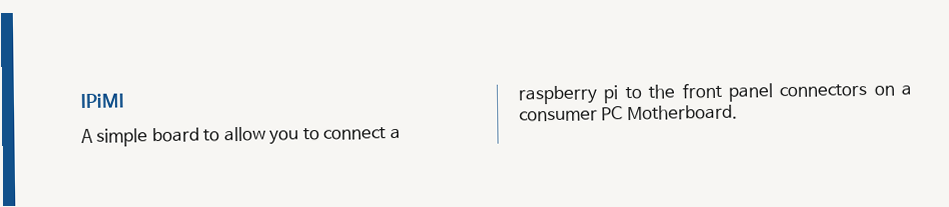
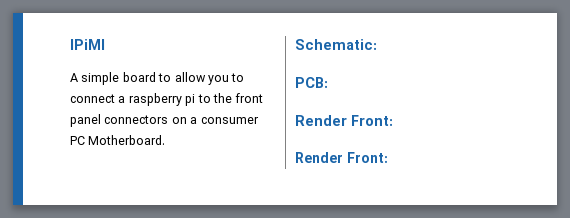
+ Schematic:
+ PCB:
+ Render Front:
+ Render Front:

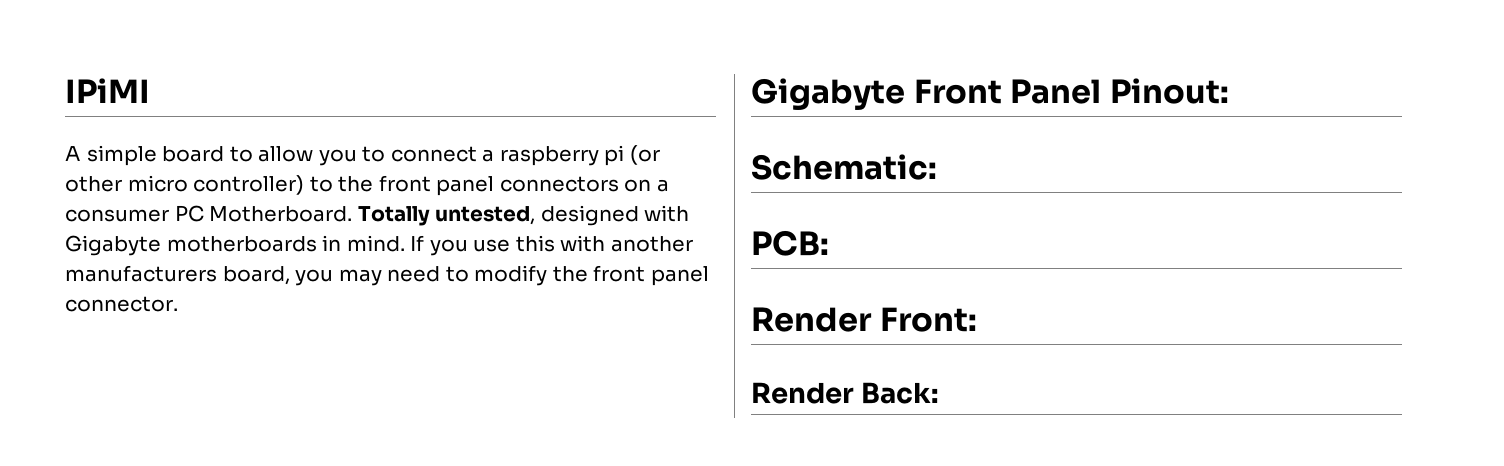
- A simple board to allow you to connect a raspberry pi to the front panel connectors on a consumer PC Motherboard.
+ A simple board to allow you to connect a raspberry pi (or other micro controller) to the front panel connectors on a consumer PC Motherboard. Totally untested, designed with Gigabyte motherboards in mind. If you use this with another manufacturers board, you may need to modify the front panel connector.
+ Gigabyte Front Panel Pinout:
  PCB:
  Render Front:
- Render Front:
+ Render Back:

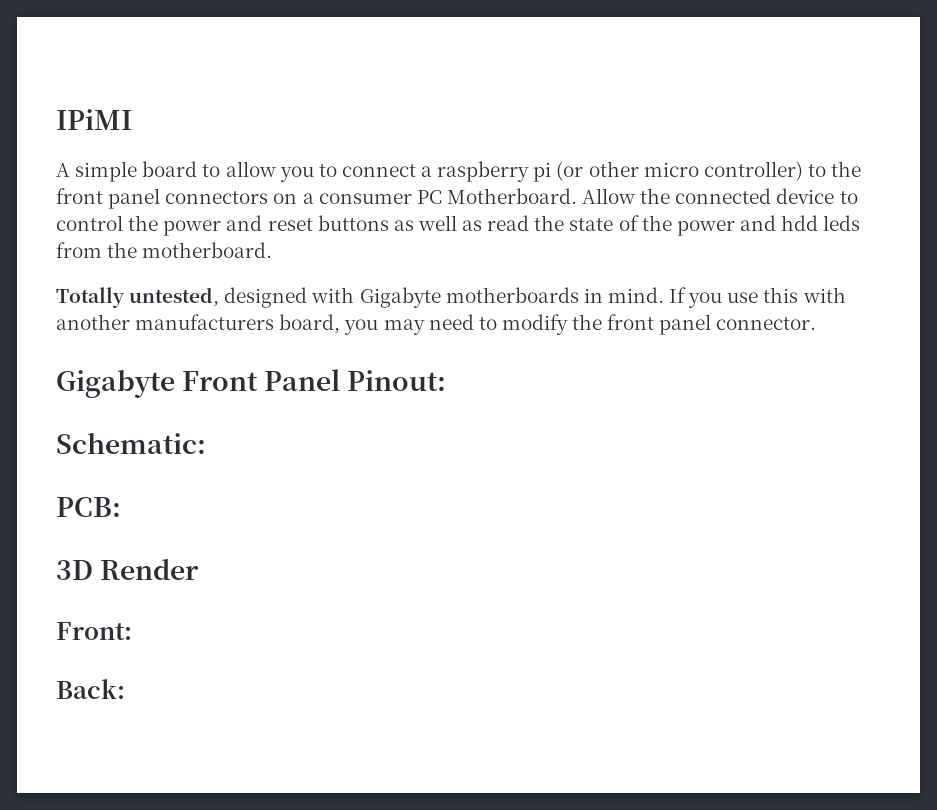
- A simple board to allow you to connect a raspberry pi (or other micro controller) to the front panel connectors on a consumer PC Motherboard. Totally untested, designed with Gigabyte motherboards in mind.
+ A simple board to allow you to connect a raspberry pi (or other micro controller) to the front panel connectors on a consumer PC Motherboard. Allow the connected device to control the power and reset buttons as well as read the state of the power and hdd leds from the motherboard.
+ Totally untested, designed with Gigabyte motherboards in mind.
- Render Front:
+ 3D Render
+ Front:
- Render Back:
+ Back:

